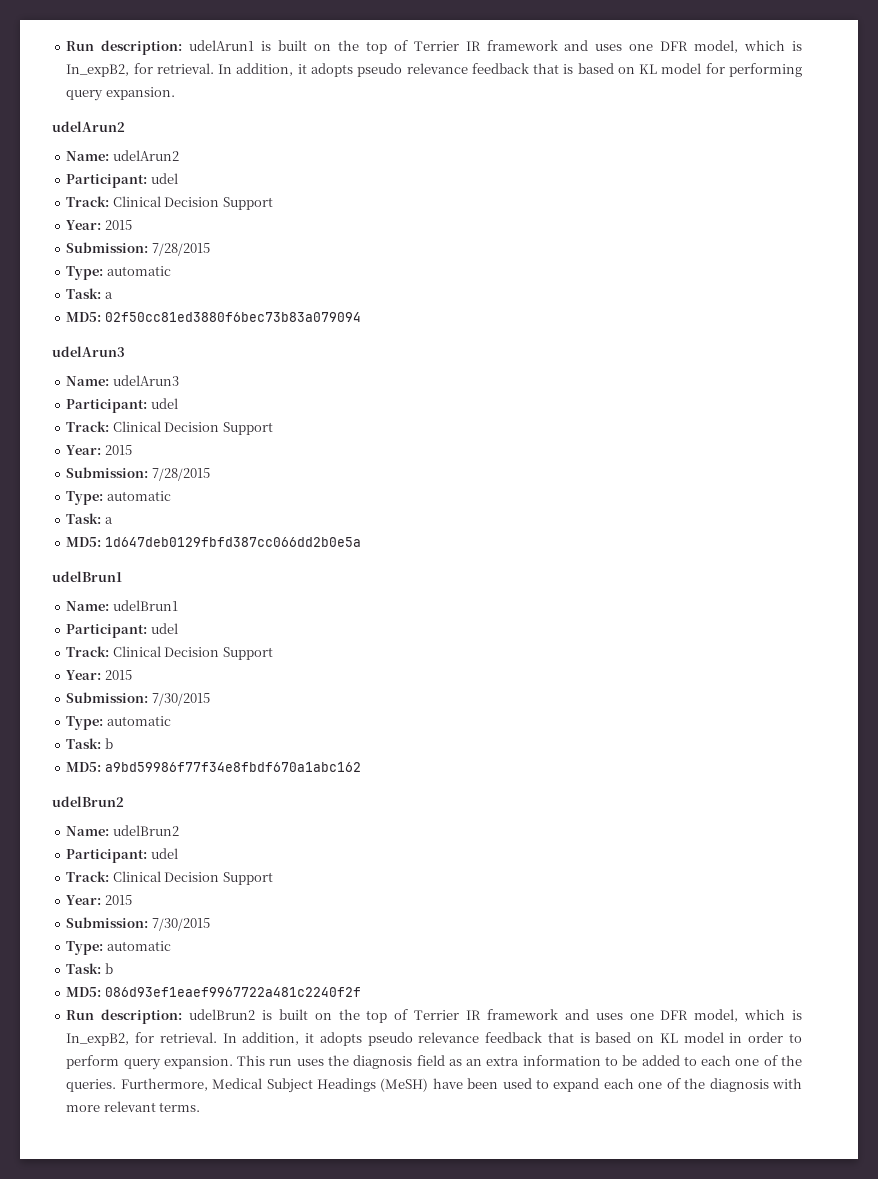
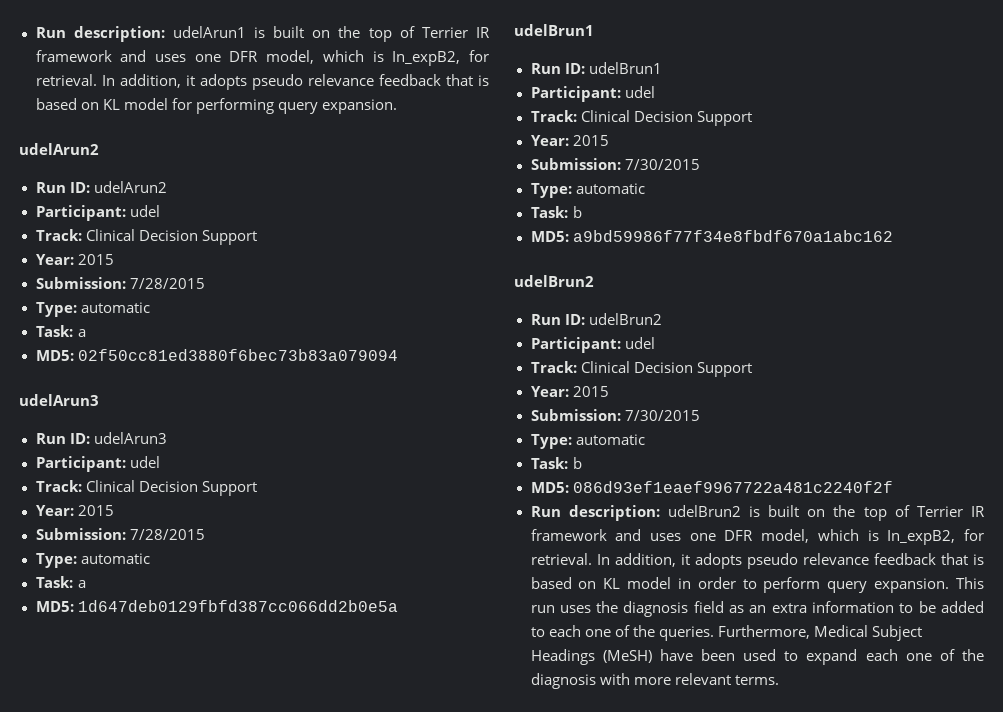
- Name: udelArun2
+ Run ID: udelArun2
- Name: udelArun3
+ Run ID: udelArun3
- Name: udelBrun1
+ Run ID: udelBrun1
- Name: udelBrun2
+ Run ID: udelBrun2

